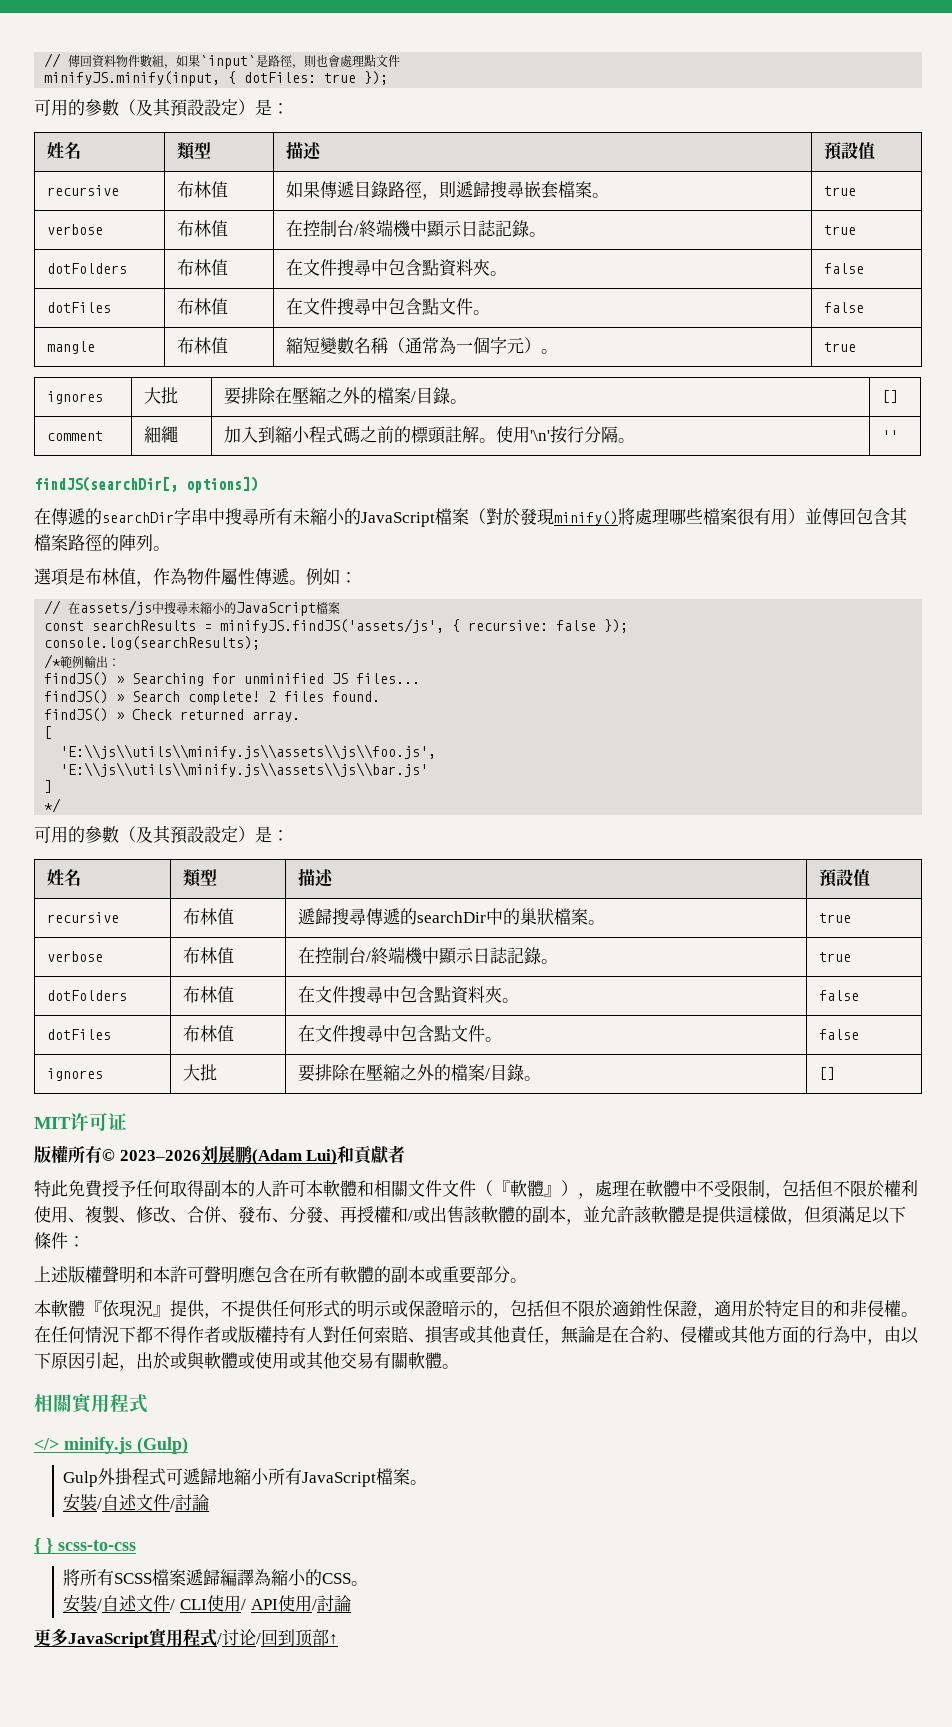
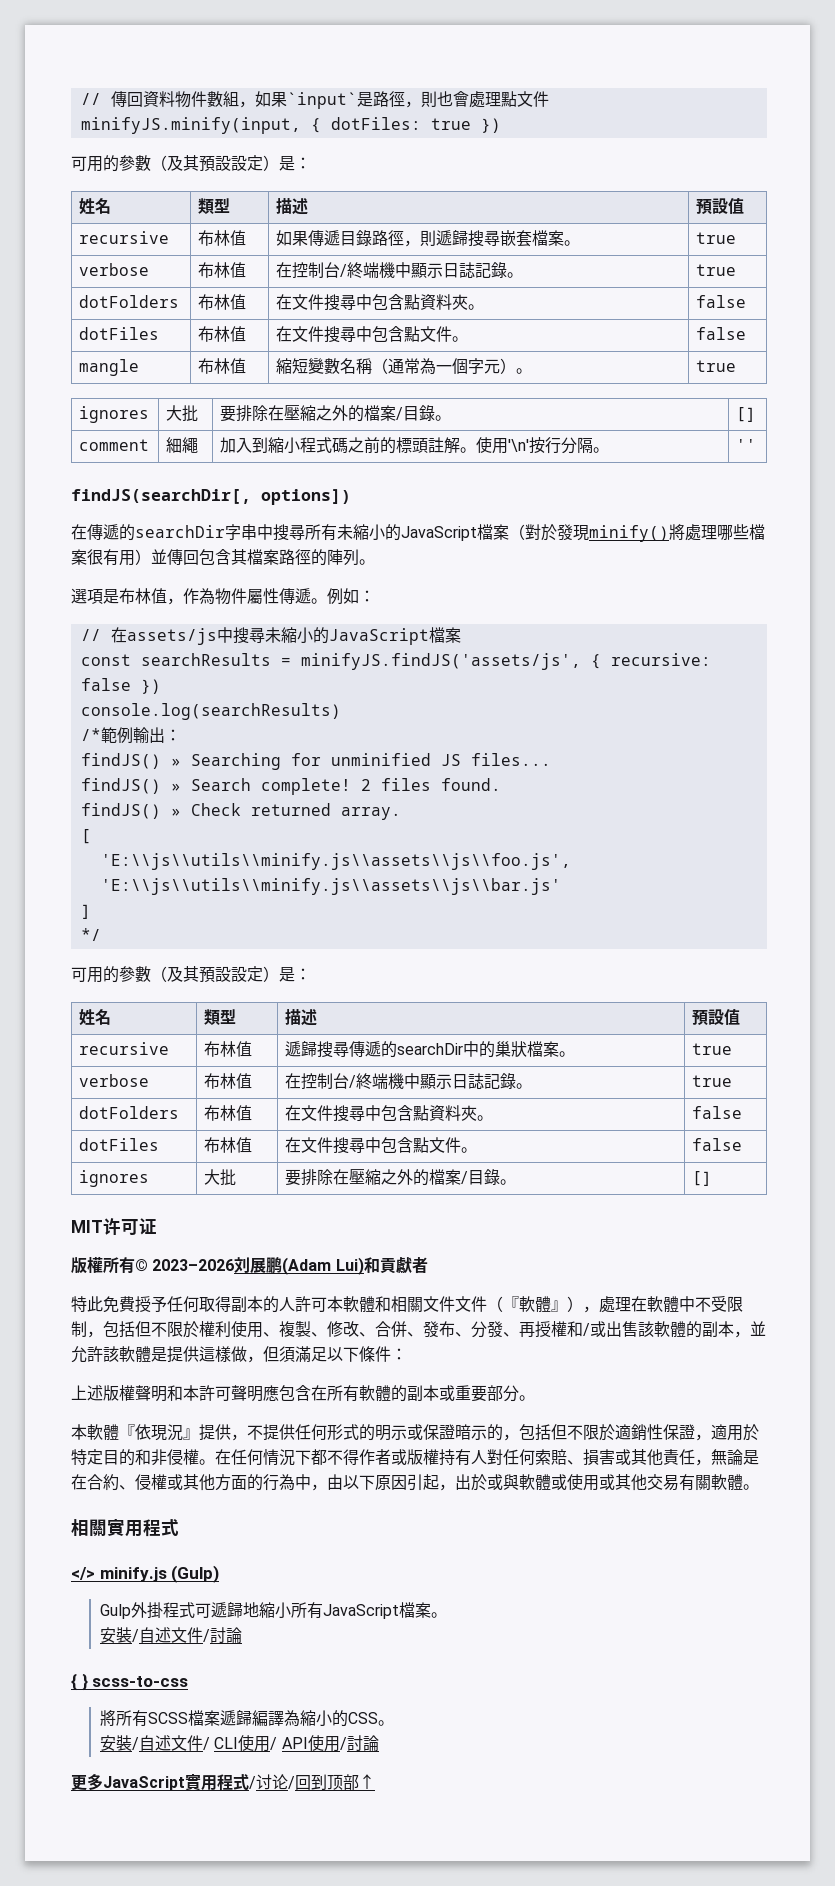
- minifyJS.minify(input, { dotFiles: true });
+ minifyJS.minify(input, { dotFiles: true })
- const searchResults = minifyJS.findJS('assets/js', { recursive: false });
- console.log(searchResults);
+ const searchResults = minifyJS.findJS('assets/js', { recursive: false })
+ console.log(searchResults)

